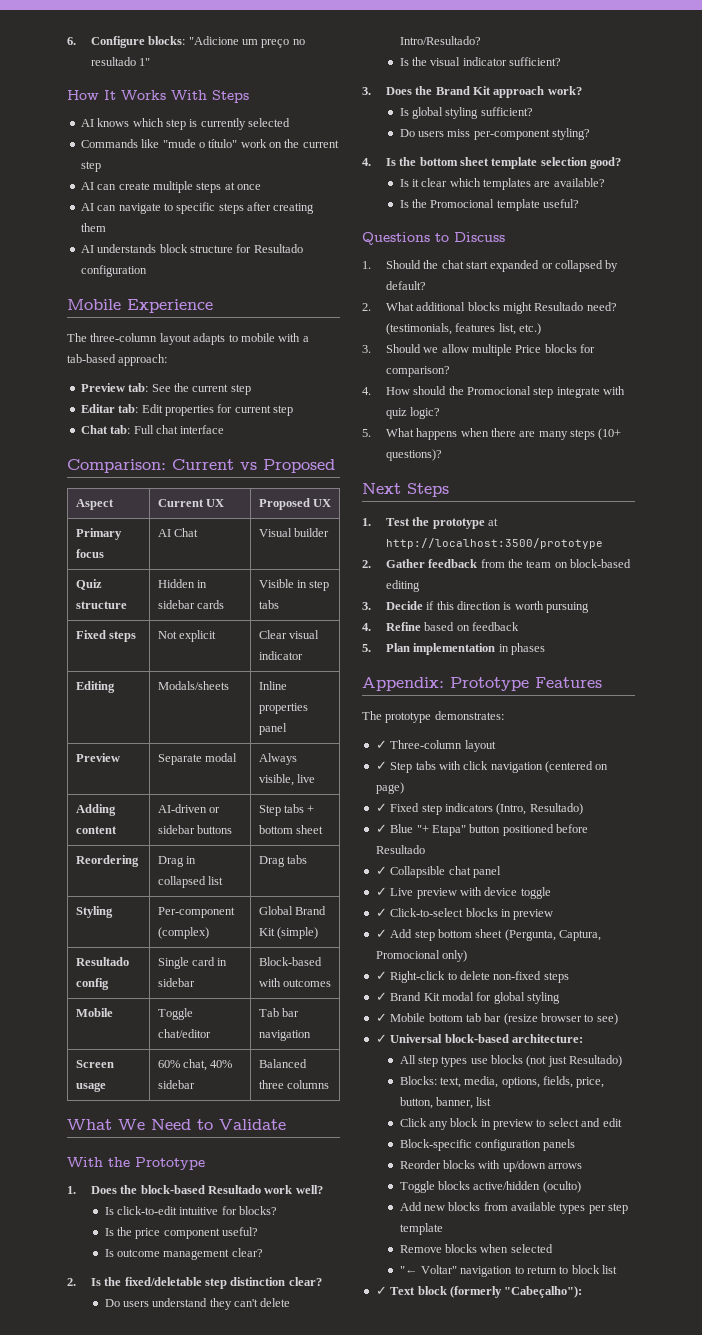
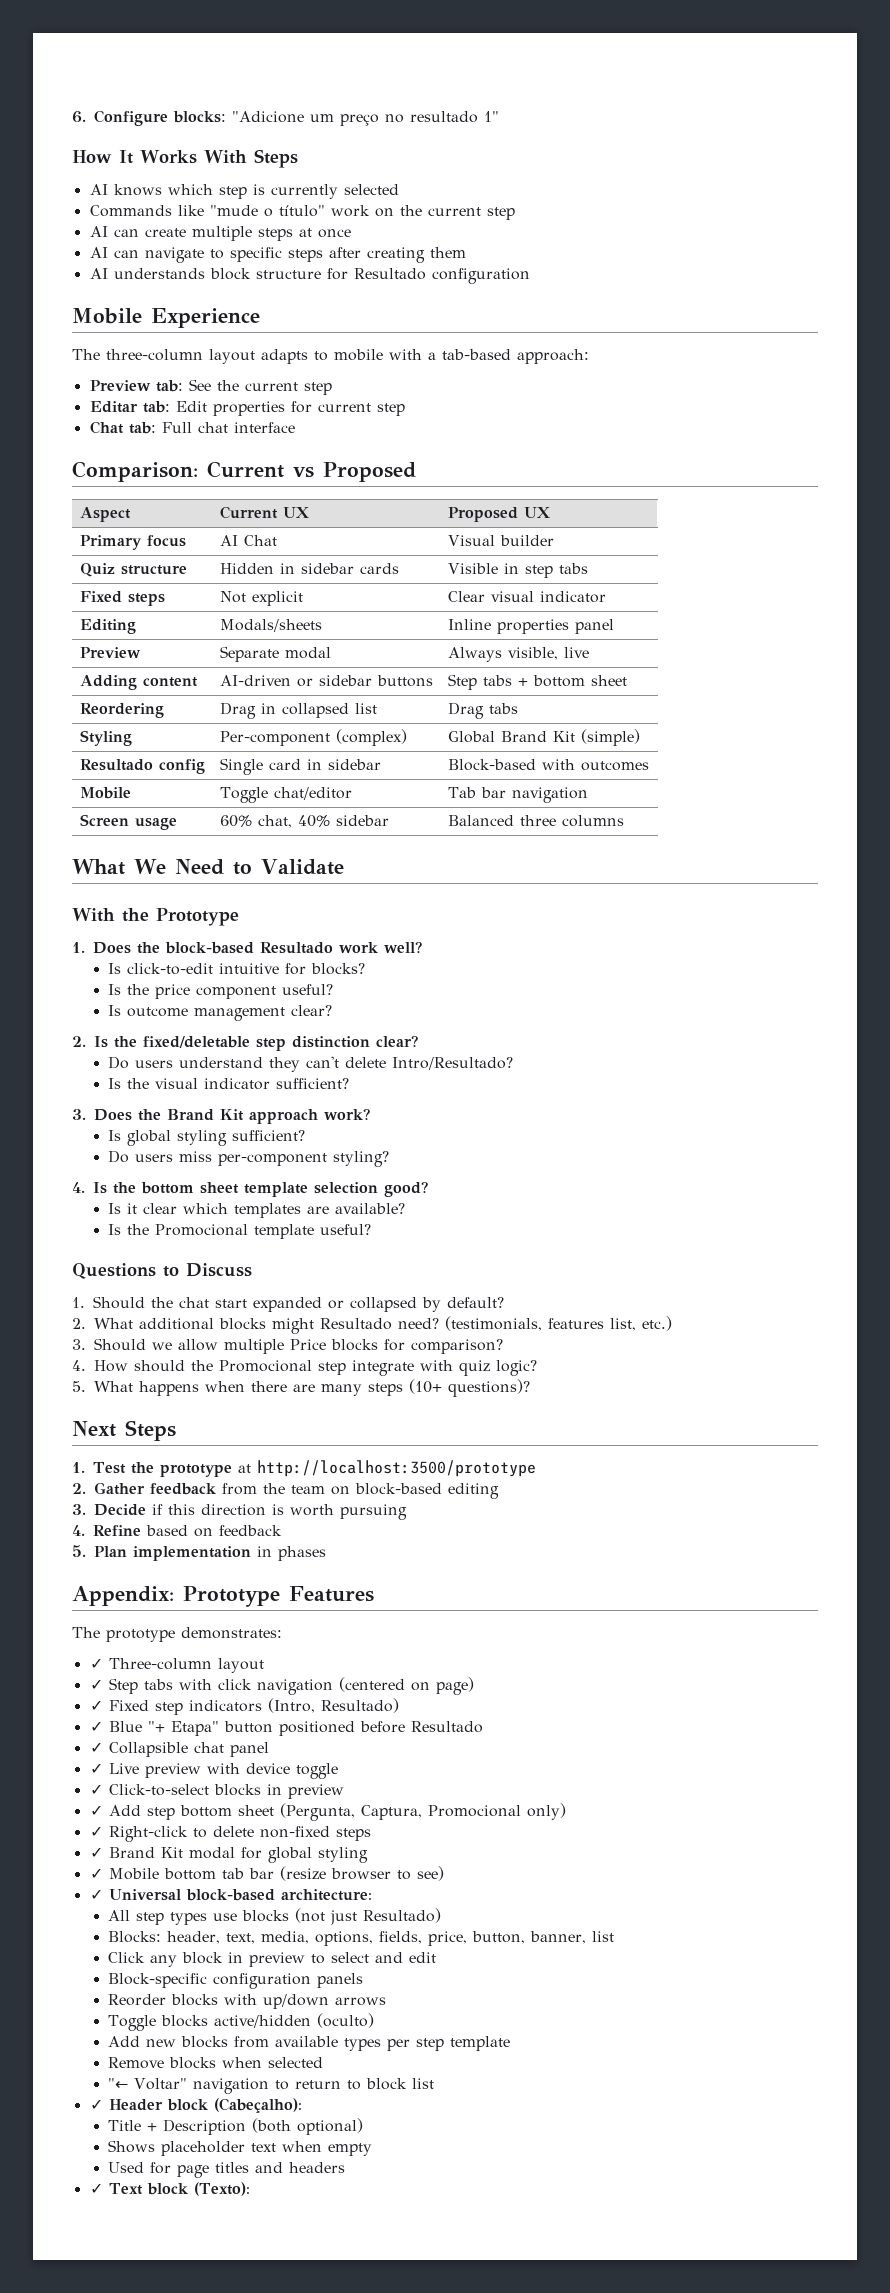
- Blocks: text, media, options, fields, price, button, banner, list
+ Blocks: header, text, media, options, fields, price, button, banner, list
+ ✓ Header block (Cabeçalho):
+ Title + Description (both optional)
+ Shows placeholder text when empty
+ Used for page titles and headers
- ✓ Text block (formerly "Cabeçalho"):
+ ✓ Text block (Texto):

